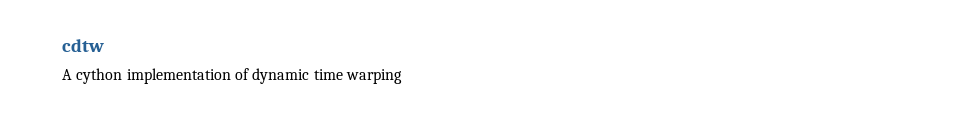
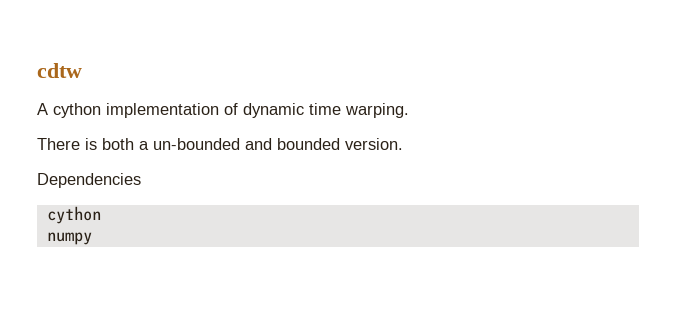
- A cython implementation of dynamic time warping
+ A cython implementation of dynamic time warping.
+ There is both a un-bounded and bounded version.
+ Dependencies
+ cython
+ numpy

